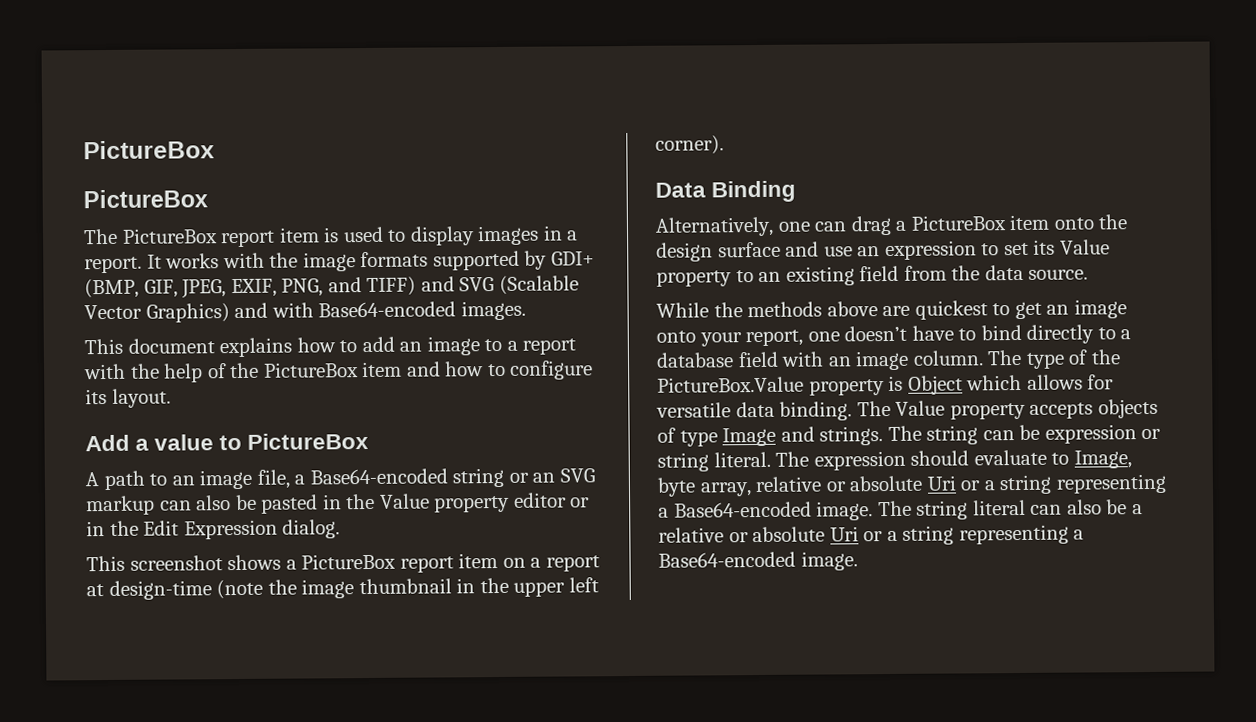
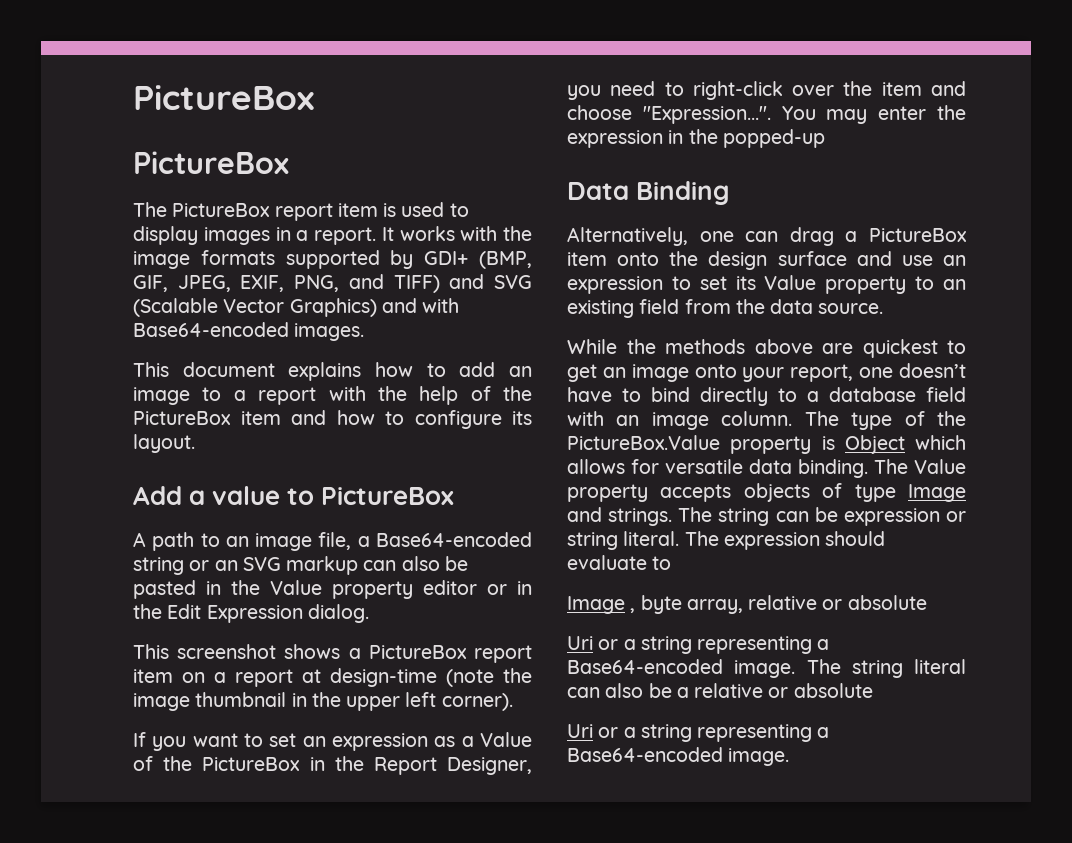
+ If you want to set an expression as a Value of the PictureBox in the Report Designer, you need to right-click over the item and choose "Expression...". You may enter the expression in the popped-up
- The expression should evaluate to Image, byte array, relative or absolute Uri or a string representing a Base64-encoded image.
+ The expression should evaluate to
+ Image , byte array, relative or absolute
+ Uri or a string representing a Base64-encoded image.
- The string literal can also be a relative or absolute Uri or a string representing a Base64-encoded image.
+ The string literal can also be a relative or absolute
+ Uri or a string representing a Base64-encoded image.

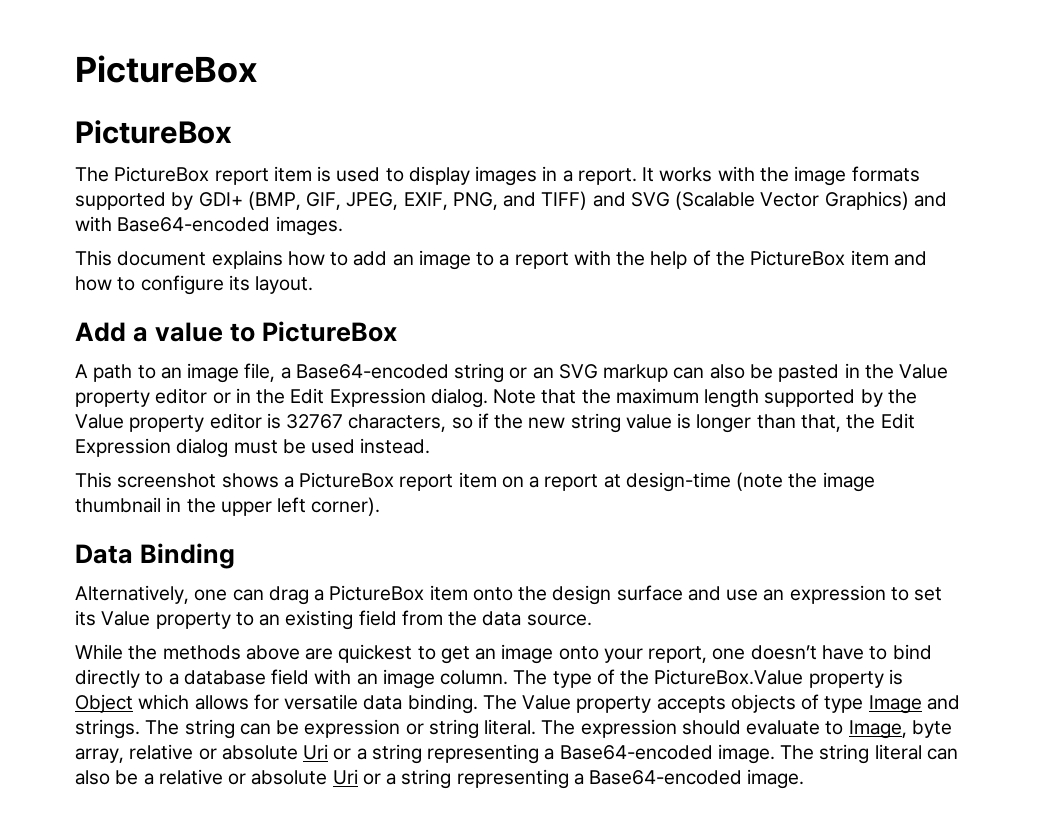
+ Note that the maximum length supported by the Value property editor is 32767 characters, so if the new string value is longer than that, the Edit Expression dialog must be used instead.
- If you want to set an expression as a Value of the PictureBox in the Report Designer, you need to right-click over the item and choose "Expression...". You may enter the expression in the popped-up
- The expression should evaluate to
- Image , byte array, relative or absolute
- Uri or a string representing a Base64-encoded image.
+ The expression should evaluate to Image, byte array, relative or absolute Uri or a string representing a Base64-encoded image.
- The string literal can also be a relative or absolute
- Uri or a string representing a Base64-encoded image.
+ The string literal can also be a relative or absolute Uri or a string representing a Base64-encoded image.

